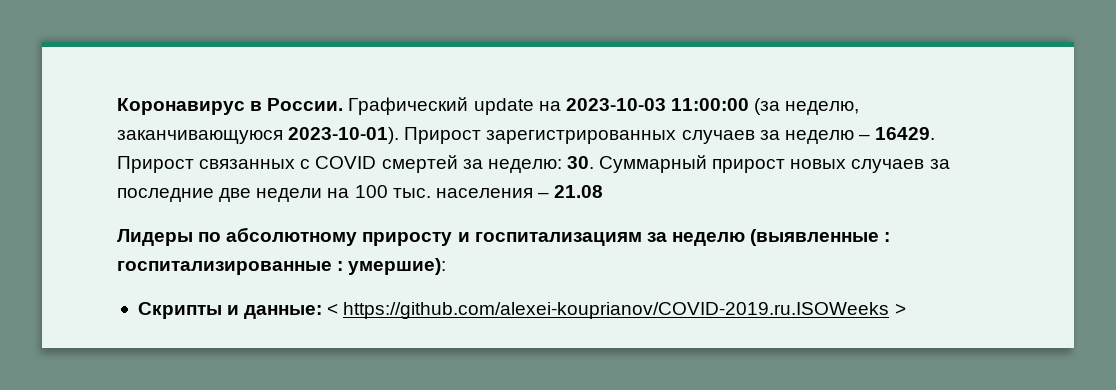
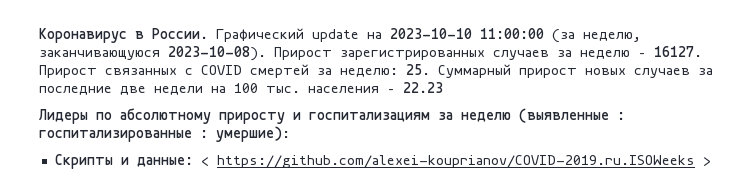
- Графический update на 2023-10-03 11:00:00 (за неделю, заканчивающуюся 2023-10-01).
+ Графический update на 2023-10-10 11:00:00 (за неделю, заканчивающуюся 2023-10-08).
- Прирост зарегистрированных случаев за неделю – 16429.
+ Прирост зарегистрированных случаев за неделю – 16127.
- Прирост связанных с COVID смертей за неделю: 30. Суммарный прирост новых случаев за последние две недели на 100 тыс. населения – 21.08
+ Прирост связанных с COVID смертей за неделю: 25. Суммарный прирост новых случаев за последние две недели на 100 тыс. населения – 22.23

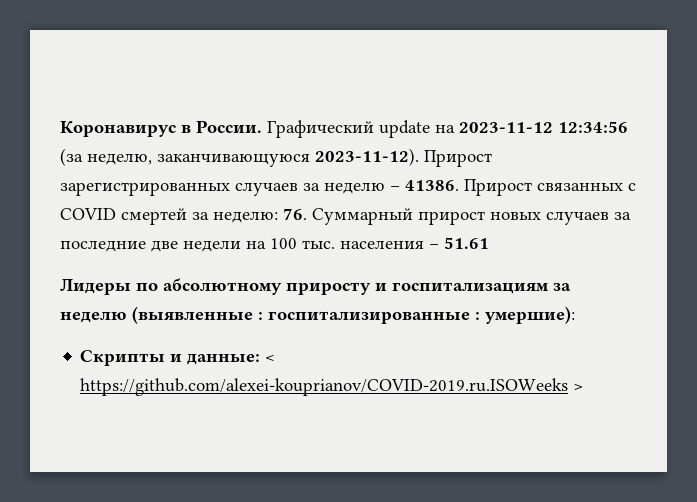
- Графический update на 2023-10-10 11:00:00 (за неделю, заканчивающуюся 2023-10-08).
+ Графический update на 2023-11-12 12:34:56 (за неделю, заканчивающуюся 2023-11-12).
- Прирост зарегистрированных случаев за неделю – 16127.
+ Прирост зарегистрированных случаев за неделю – 41386.
- Прирост связанных с COVID смертей за неделю: 25. Суммарный прирост новых случаев за последние две недели на 100 тыс. населения – 22.23
+ Прирост связанных с COVID смертей за неделю: 76. Суммарный прирост новых случаев за последние две недели на 100 тыс. населения – 51.61

